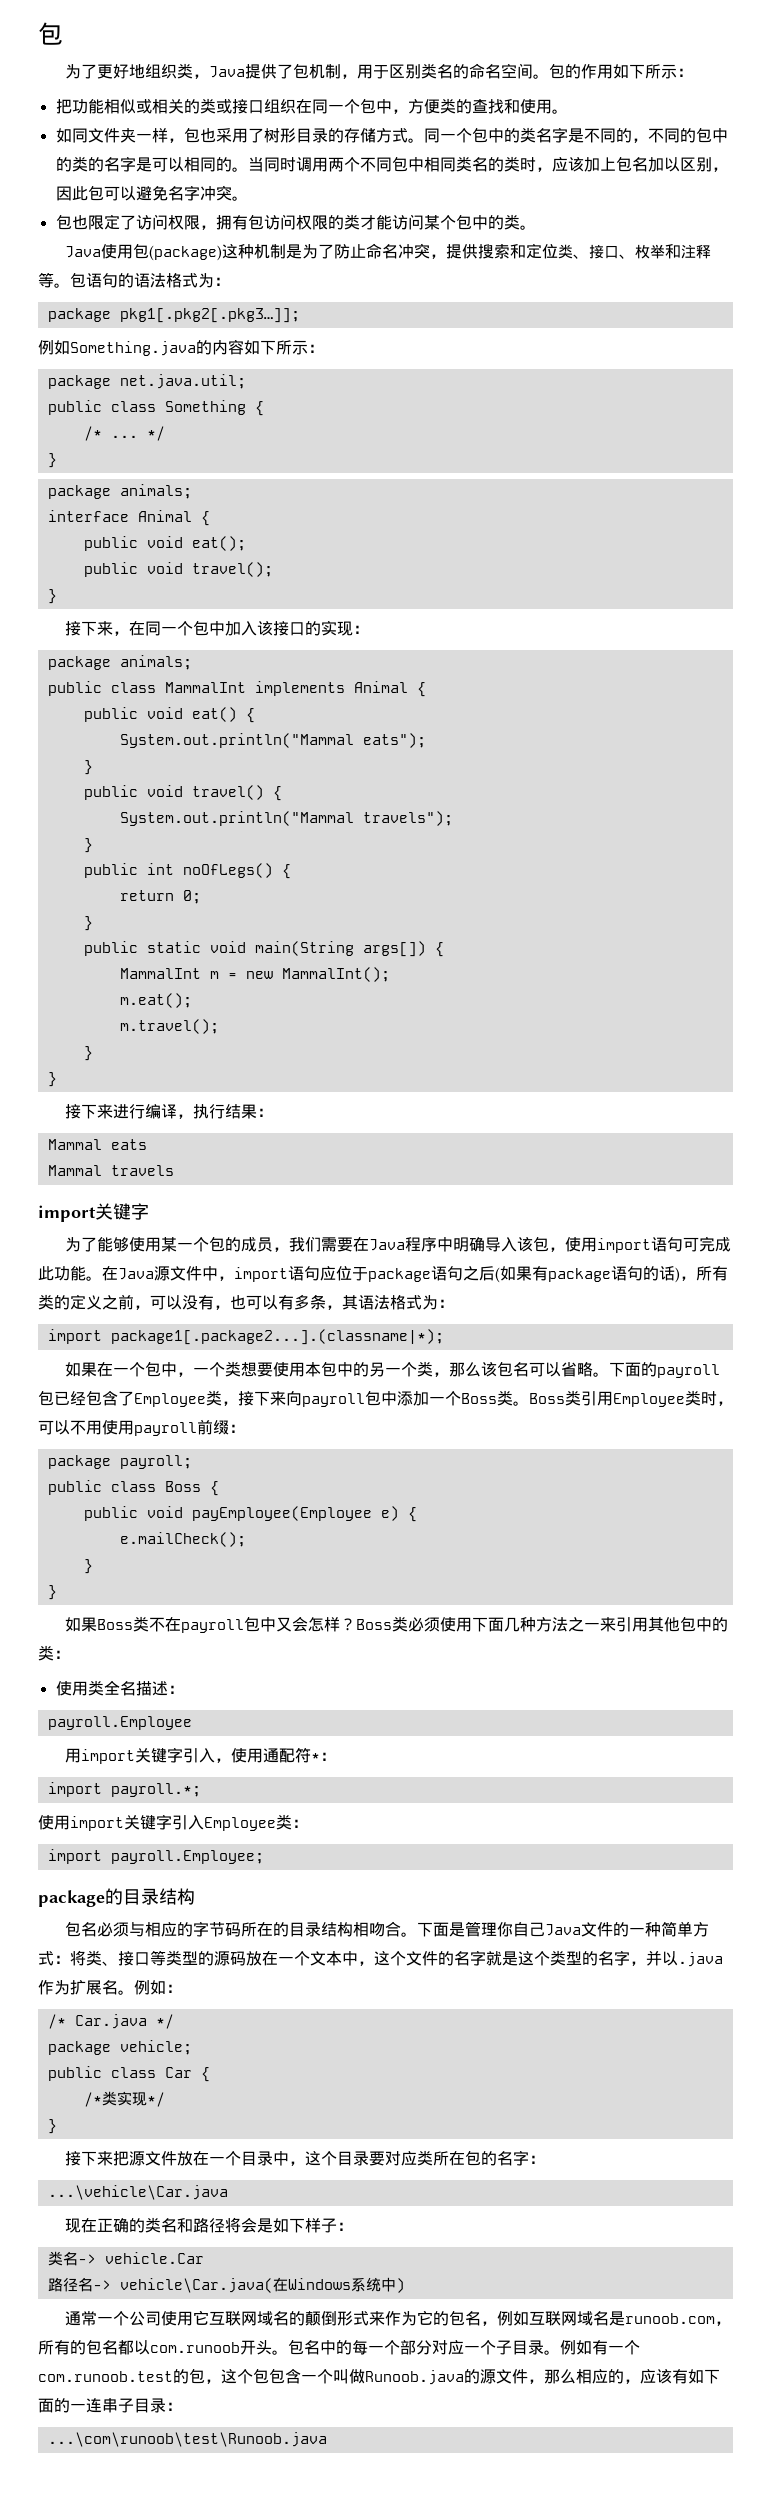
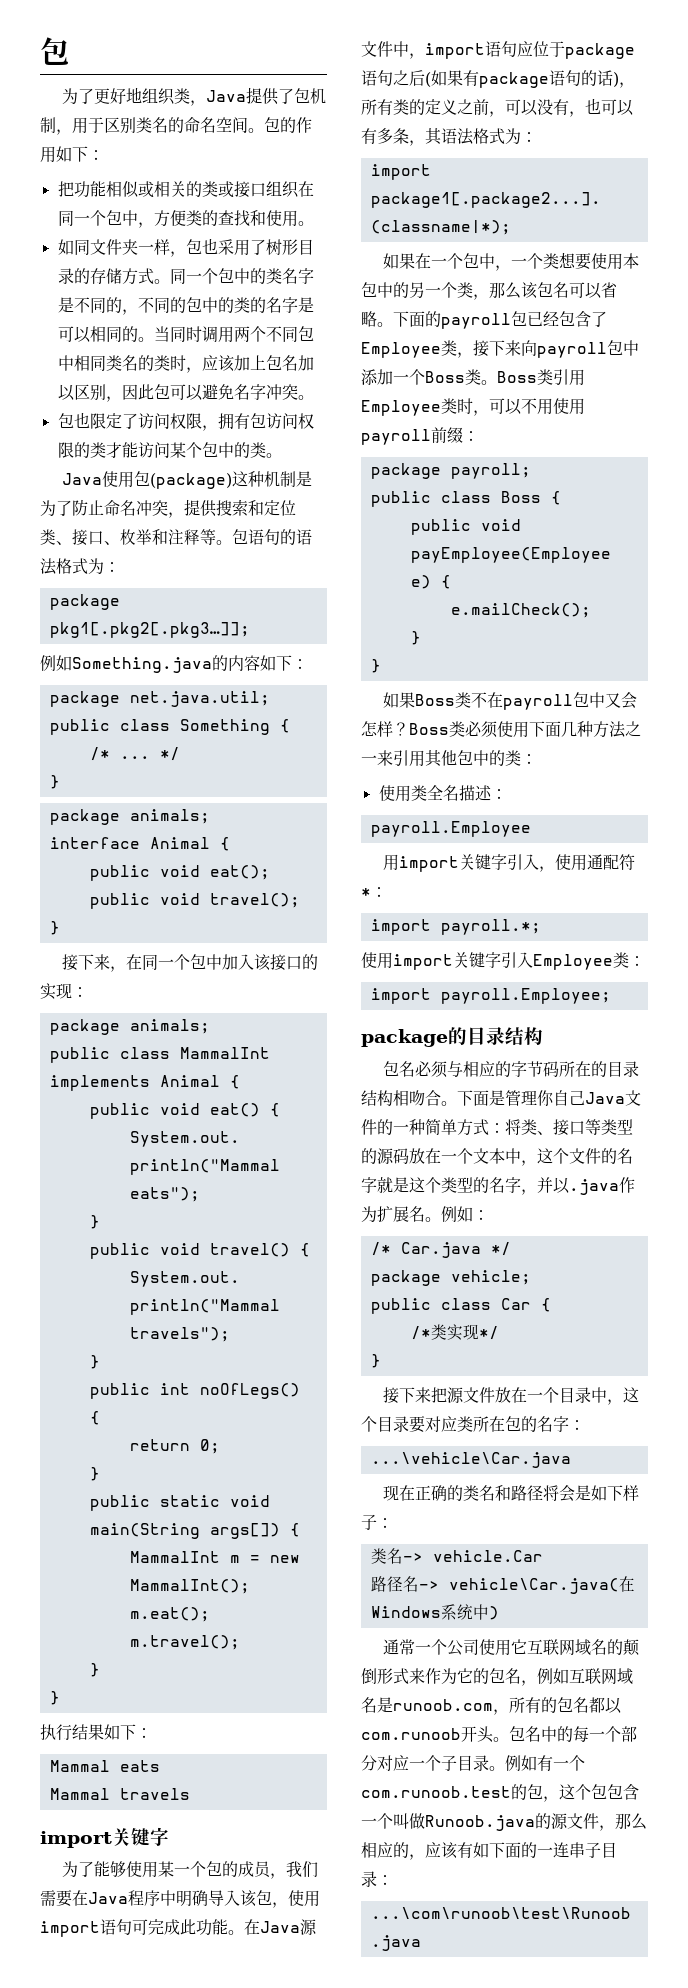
- 包的作用如下所示：
+ 包的作用如下：
- 例如Something.java的内容如下所示：
+ 例如Something.java的内容如下：
- 接下来进行编译，执行结果：
+ 执行结果如下：

